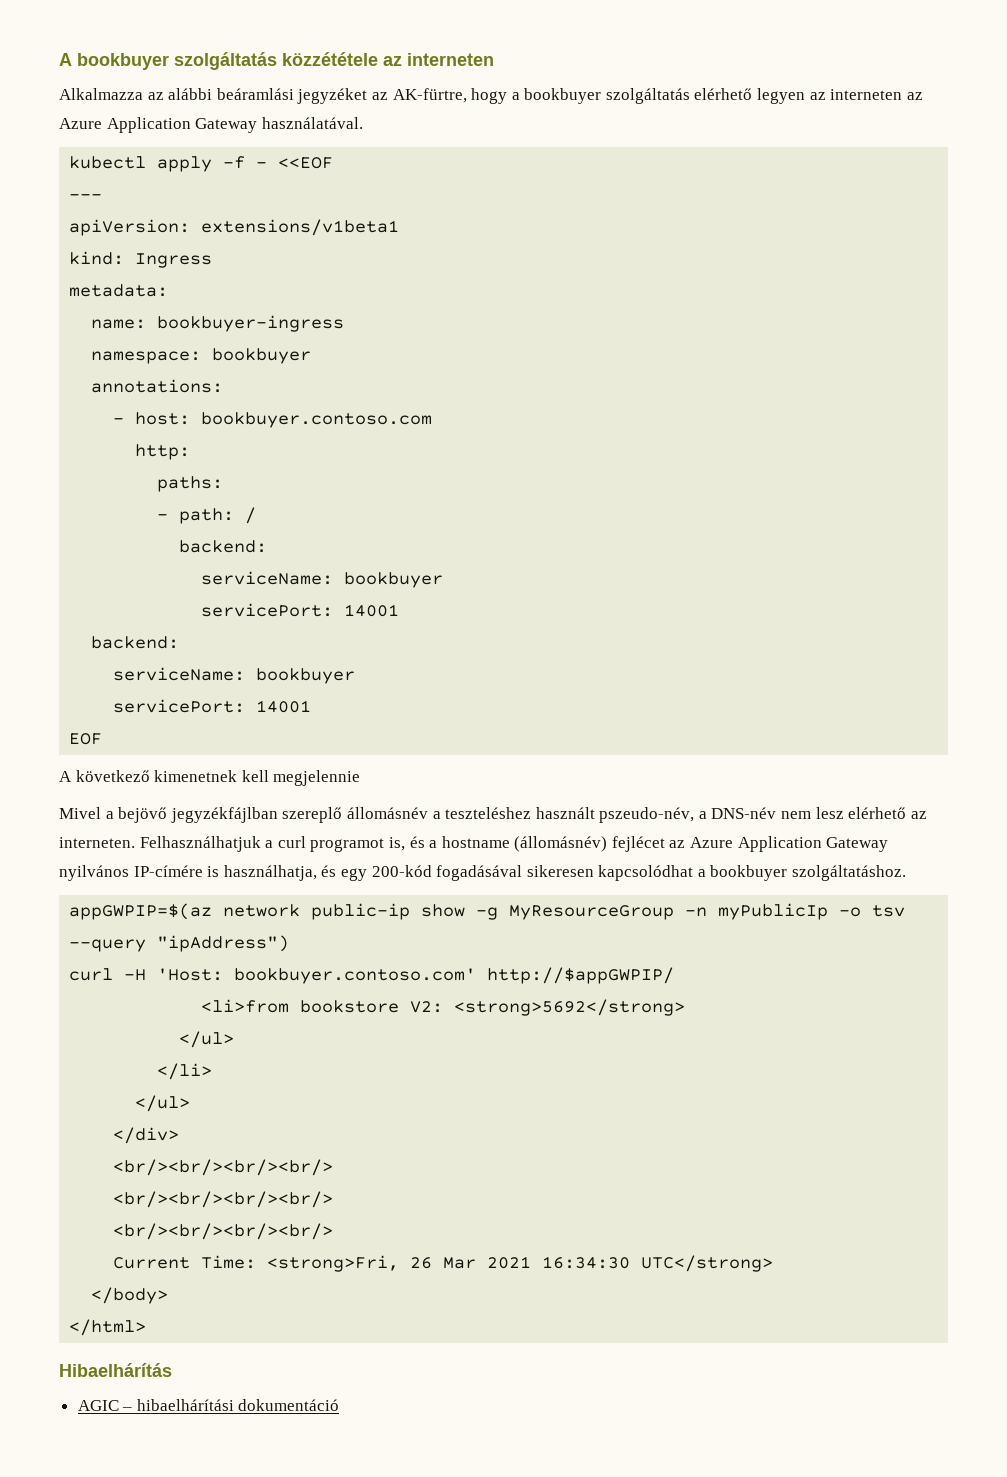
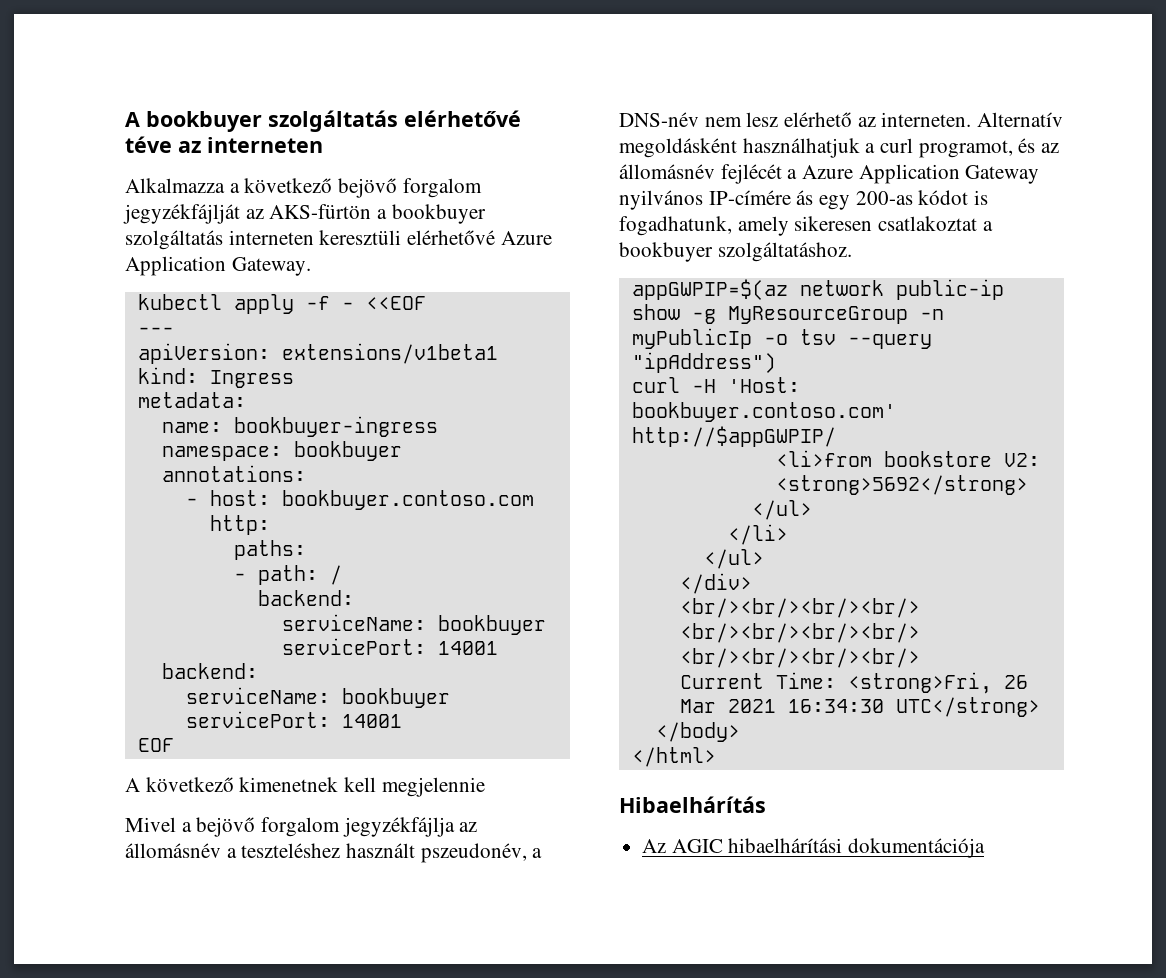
- A bookbuyer szolgáltatás közzététele az interneten
+ A bookbuyer szolgáltatás elérhetővé téve az interneten
- Alkalmazza az alábbi beáramlási jegyzéket az AK-fürtre, hogy a bookbuyer szolgáltatás elérhető legyen az interneten az Azure Application Gateway használatával.
+ Alkalmazza a következő bejövő forgalom jegyzékfájlját az AKS-fürtön a bookbuyer szolgáltatás interneten keresztüli elérhetővé Azure Application Gateway.
- Mivel a bejövő jegyzékfájlban szereplő állomásnév a teszteléshez használt pszeudo-név, a DNS-név nem lesz elérhető az interneten.
+ Mivel a bejövő forgalom jegyzékfájlja az állomásnév a teszteléshez használt pszeudonév, a DNS-név nem lesz elérhető az interneten.
- Felhasználhatjuk a curl programot is, és a hostname (állomásnév) fejlécet az Azure Application Gateway nyilvános IP-címére is használhatja, és egy 200-kód fogadásával sikeresen kapcsolódhat a bookbuyer szolgáltatáshoz.
+ Alternatív megoldásként használhatjuk a curl programot, és az állomásnév fejlécét a Azure Application Gateway nyilvános IP-címére ás egy 200-as kódot is fogadhatunk, amely sikeresen csatlakoztat a bookbuyer szolgáltatáshoz.
- AGIC – hibaelhárítási dokumentáció
+ Az AGIC hibaelhárítási dokumentációja

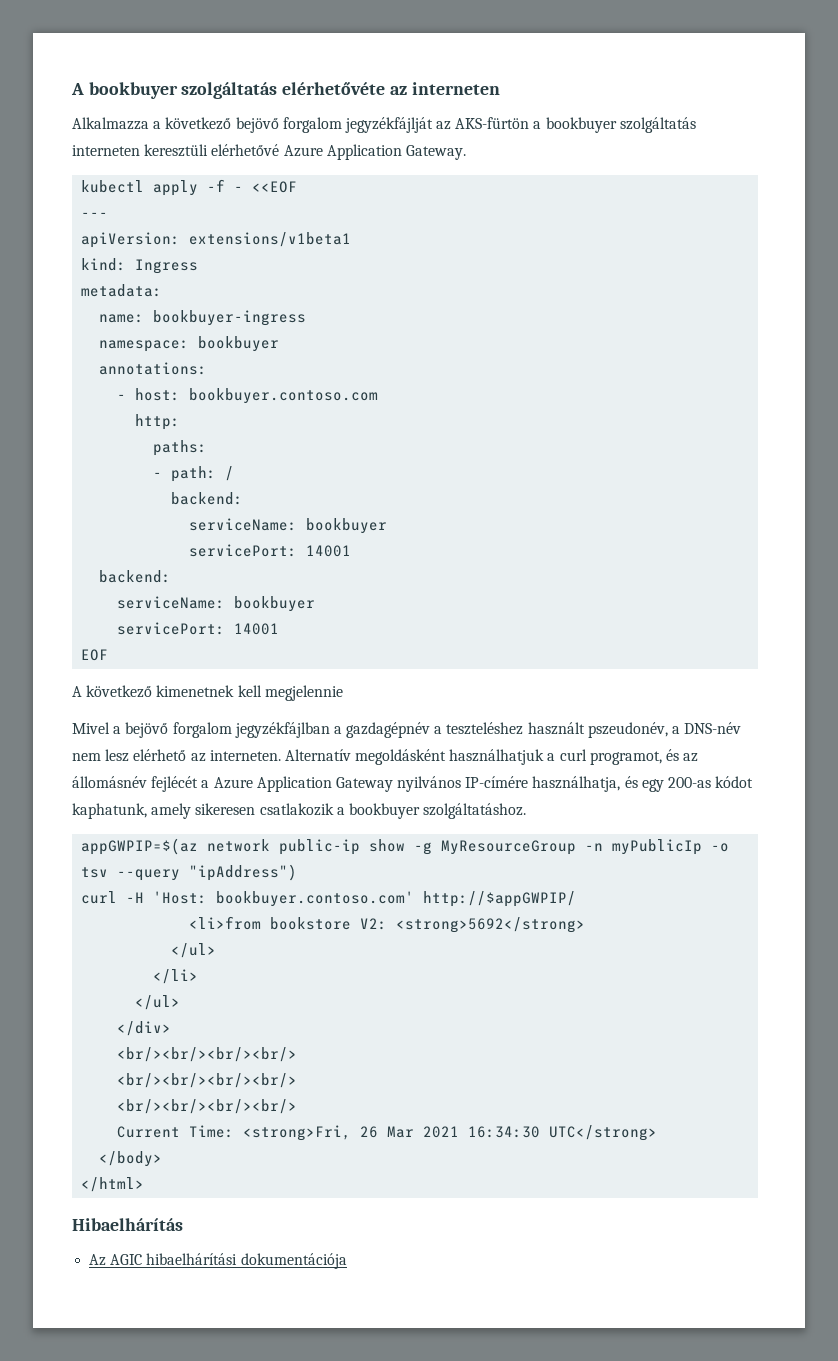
- A bookbuyer szolgáltatás elérhetővé téve az interneten
+ A bookbuyer szolgáltatás elérhetővéte az interneten
- Mivel a bejövő forgalom jegyzékfájlja az állomásnév a teszteléshez használt pszeudonév, a DNS-név nem lesz elérhető az interneten.
+ Mivel a bejövő forgalom jegyzékfájlban a gazdagépnév a teszteléshez használt pszeudonév, a DNS-név nem lesz elérhető az interneten.
- Alternatív megoldásként használhatjuk a curl programot, és az állomásnév fejlécét a Azure Application Gateway nyilvános IP-címére ás egy 200-as kódot is fogadhatunk, amely sikeresen csatlakoztat a bookbuyer szolgáltatáshoz.
+ Alternatív megoldásként használhatjuk a curl programot, és az állomásnév fejlécét a Azure Application Gateway nyilvános IP-címére használhatja, és egy 200-as kódot kaphatunk, amely sikeresen csatlakozik a bookbuyer szolgáltatáshoz.

